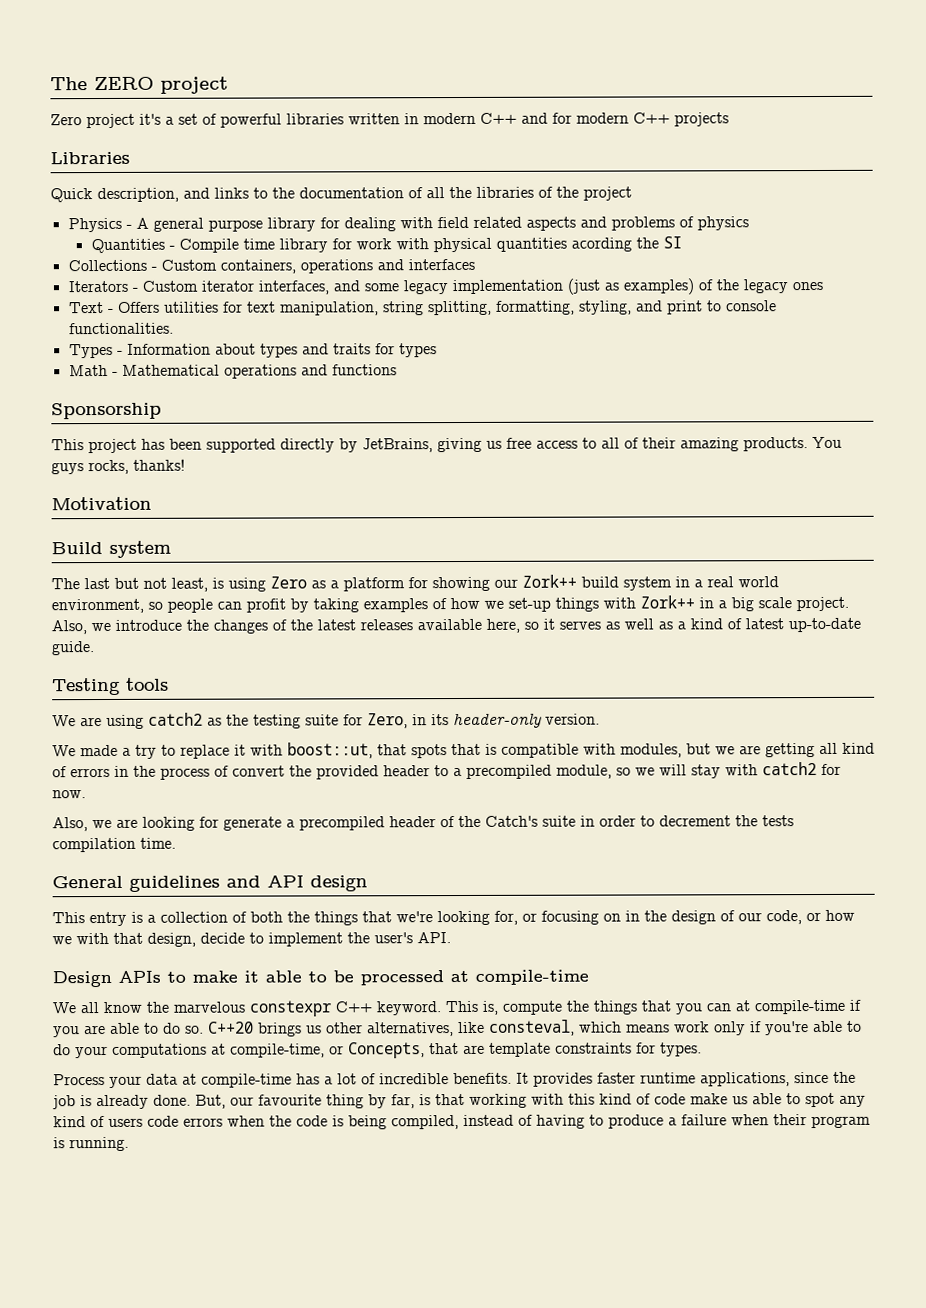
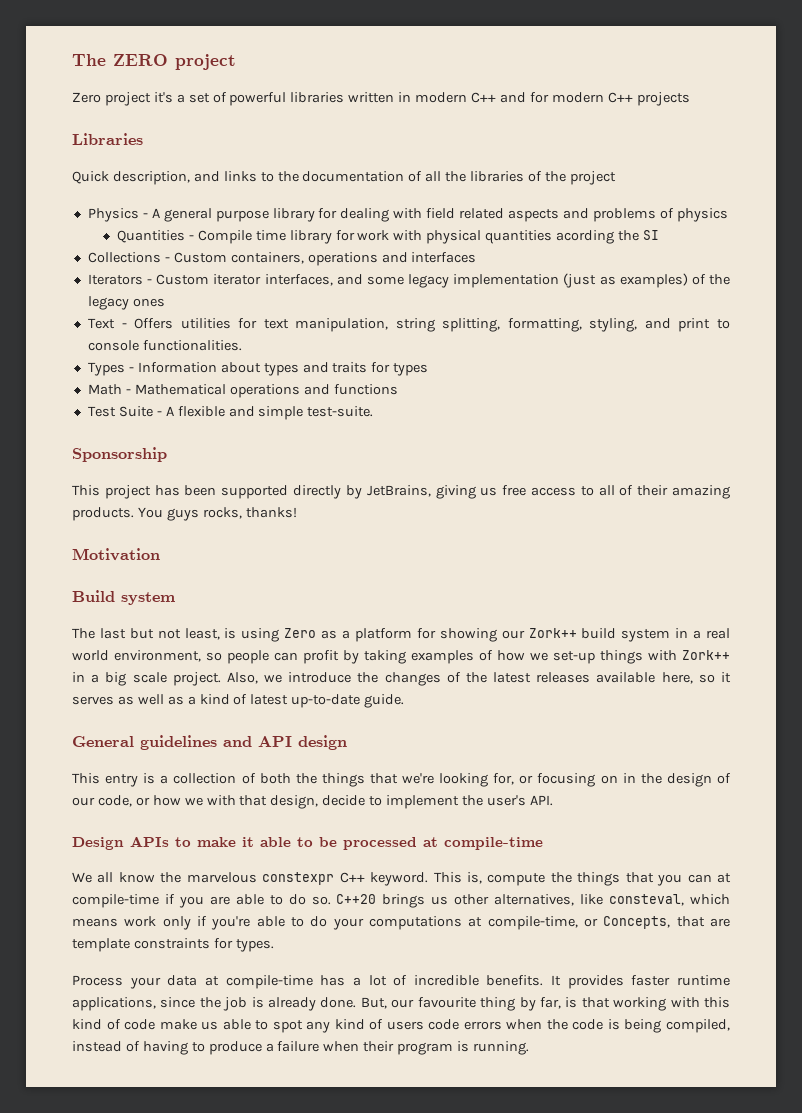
+ Test Suite - A flexible and simple test-suite.
- Testing tools
- We are using catch2 as the testing suite for Zero, in its header-only version.
- We made a try to replace it with boost::ut, that spots that is compatible with modules, but we are getting all kind of errors in the process of convert the provided header to a precompiled module, so we will stay with catch2 for now.
- Also, we are looking for generate a precompiled header of the Catch's suite in order to decrement the tests compilation time.

